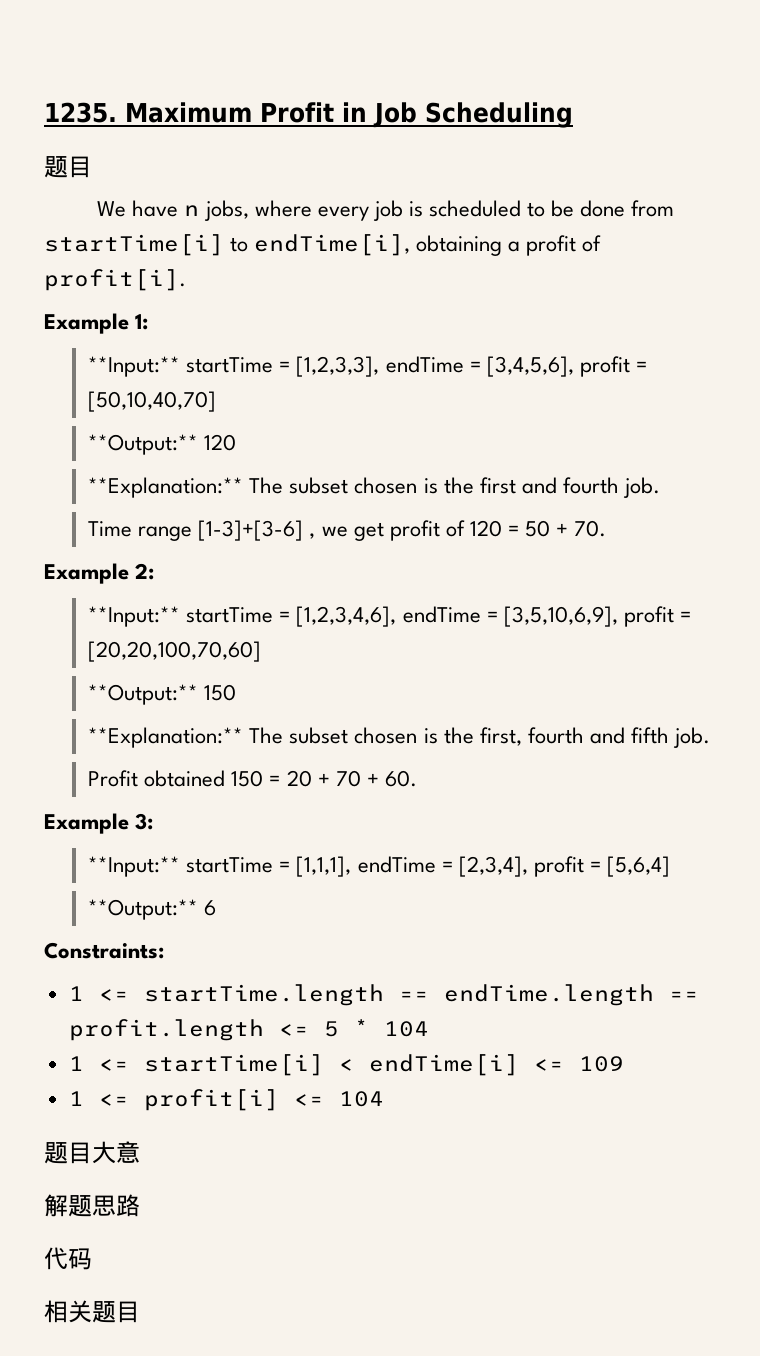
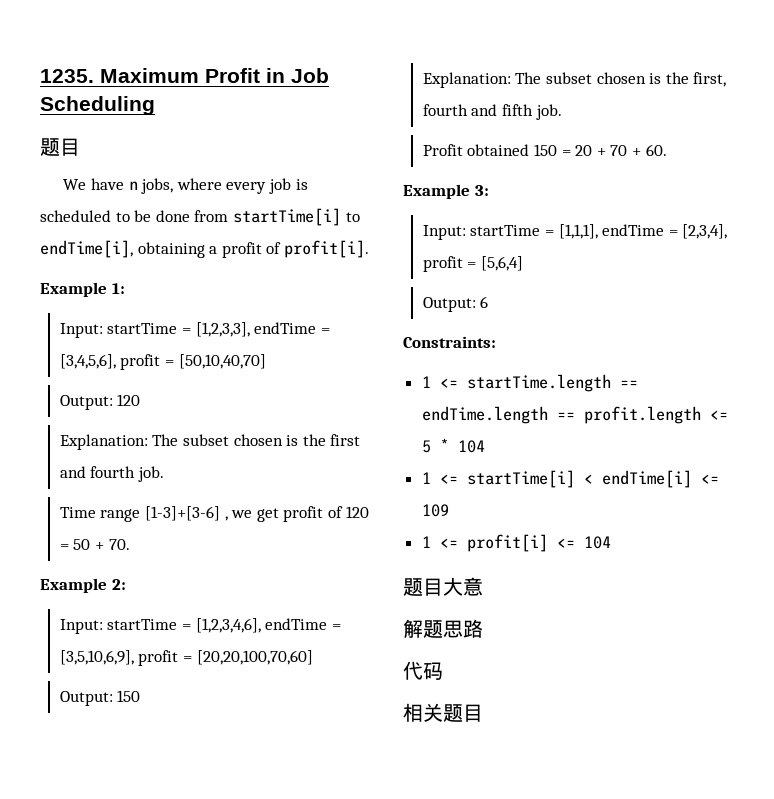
- **Input:** startTime = [1,2,3,3], endTime = [3,4,5,6], profit = [50,10,40,70]
+ Input: startTime = [1,2,3,3], endTime = [3,4,5,6], profit = [50,10,40,70]
- **Output:** 120
+ Output: 120
- **Explanation:** The subset chosen is the first and fourth job.
+ Explanation: The subset chosen is the first and fourth job.
- **Input:** startTime = [1,2,3,4,6], endTime = [3,5,10,6,9], profit = [20,20,100,70,60]
+ Input: startTime = [1,2,3,4,6], endTime = [3,5,10,6,9], profit = [20,20,100,70,60]
- **Output:** 150
+ Output: 150
- **Explanation:** The subset chosen is the first, fourth and fifth job.
+ Explanation: The subset chosen is the first, fourth and fifth job.
- **Input:** startTime = [1,1,1], endTime = [2,3,4], profit = [5,6,4]
+ Input: startTime = [1,1,1], endTime = [2,3,4], profit = [5,6,4]
- **Output:** 6
+ Output: 6

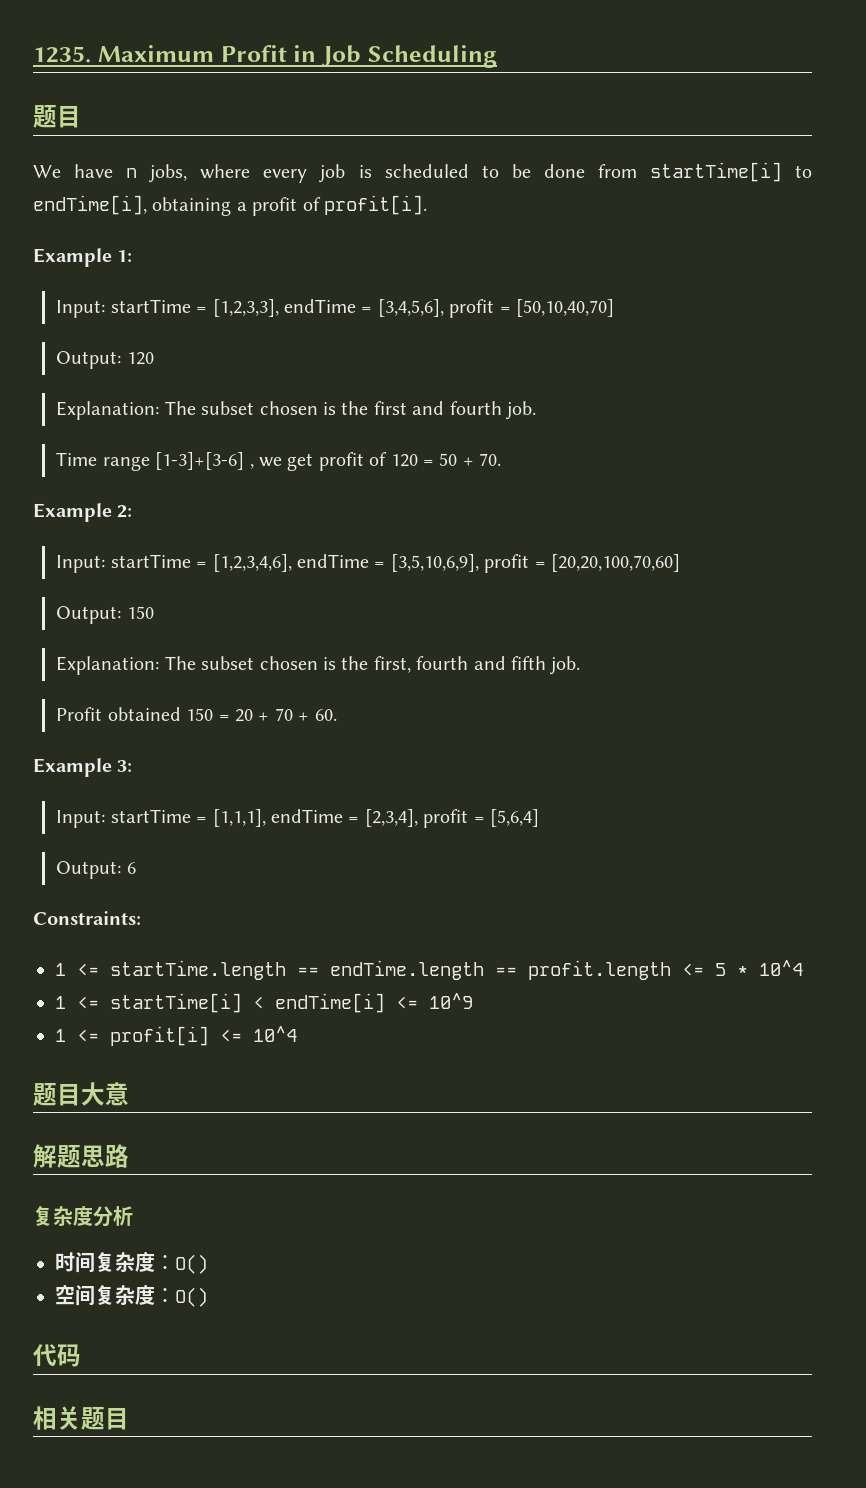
- 1 <= startTime.length == endTime.length == profit.length <= 5 * 104
+ 1 <= startTime.length == endTime.length == profit.length <= 5 * 10^4
- 1 <= startTime[i] < endTime[i] <= 109
+ 1 <= startTime[i] < endTime[i] <= 10^9
- 1 <= profit[i] <= 104
+ 1 <= profit[i] <= 10^4
+ 复杂度分析
+ 时间复杂度：O()
+ 空间复杂度：O()

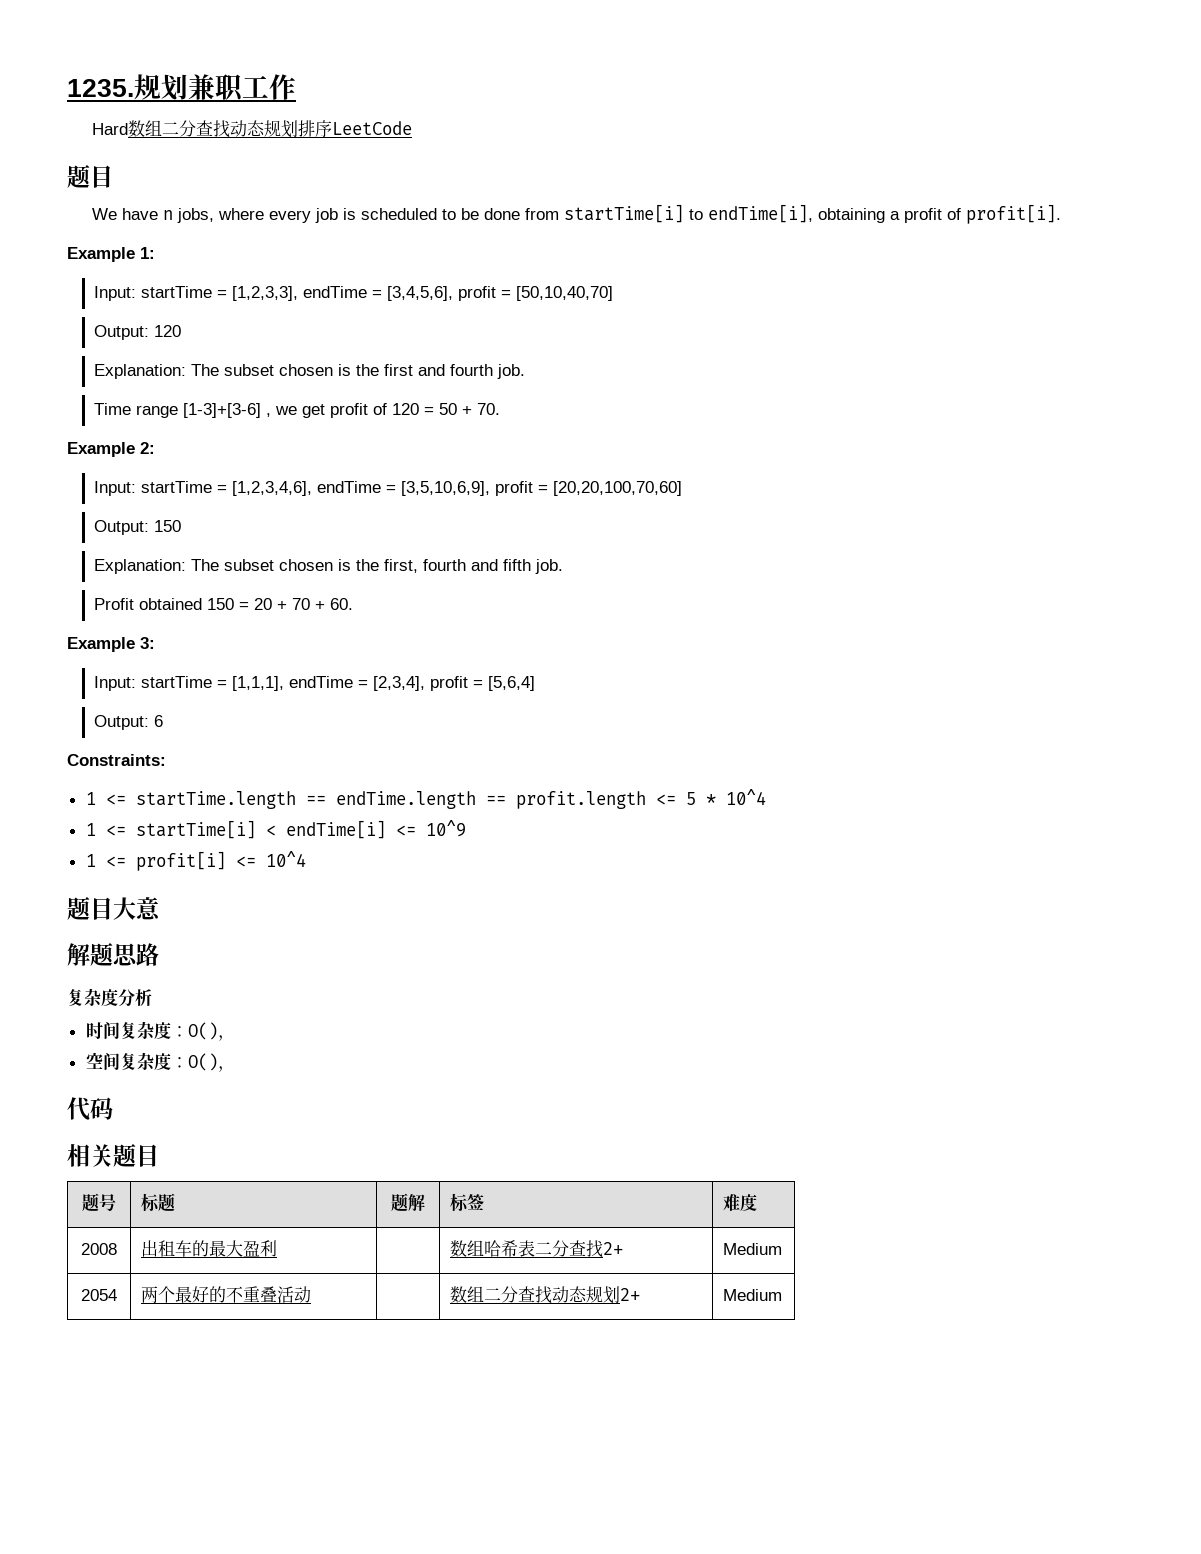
- Maximum Profit in Job Scheduling
+ 规划兼职工作
+ Hard数组二分查找动态规划排序LeetCode
- 时间复杂度：O()
+ 时间复杂度：O()，
- 空间复杂度：O()
+ 空间复杂度：O()，
+ 题号 | 标题 | 题解 | 标签 | 难度
+ 2008 | 出租车的最大盈利 | | 数组哈希表二分查找2+ | Medium
+ 2054 | 两个最好的不重叠活动 | | 数组二分查找动态规划2+ | Medium

